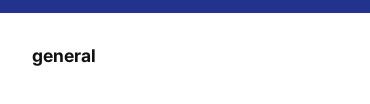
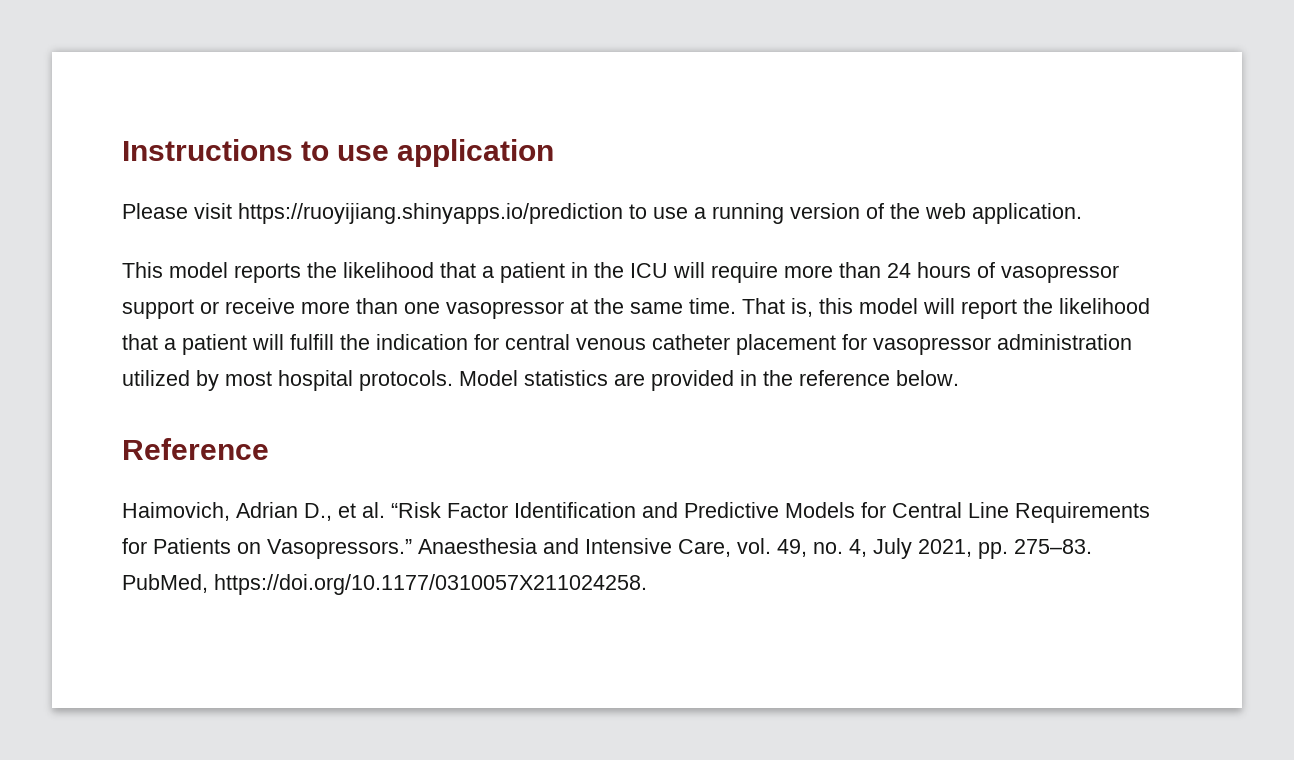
- general
+ Instructions to use application
+ Please visit https://ruoyijiang.shinyapps.io/prediction to use a running version of the web application.
+ This model reports the likelihood that a patient in the ICU will require more than 24 hours of vasopressor support or receive more than one vasopressor at the same time. That is, this model will report the likelihood that a patient will fulfill the indication for central venous catheter placement for vasopressor administration utilized by most hospital protocols. Model statistics are provided in the reference below.
+ Reference
+ Haimovich, Adrian D., et al. “Risk Factor Identification and Predictive Models for Central Line Requirements for Patients on Vasopressors.” Anaesthesia and Intensive Care, vol. 49, no. 4, July 2021, pp. 275–83. PubMed, https://doi.org/10.1177/0310057X211024258.

